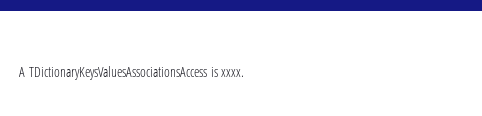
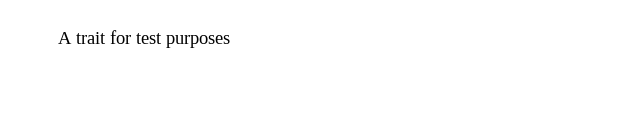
- A TDictionaryKeysValuesAssociationsAccess is xxxx.
+ A trait for test purposes

